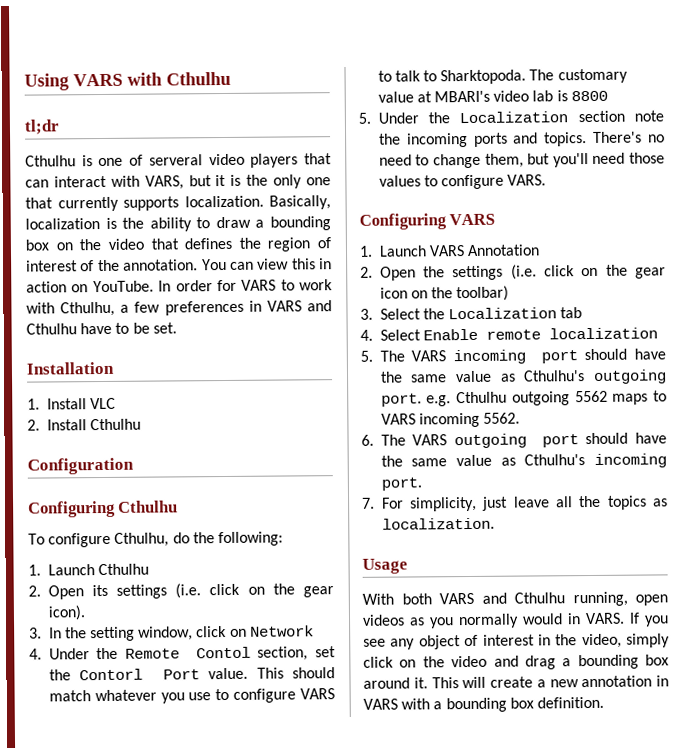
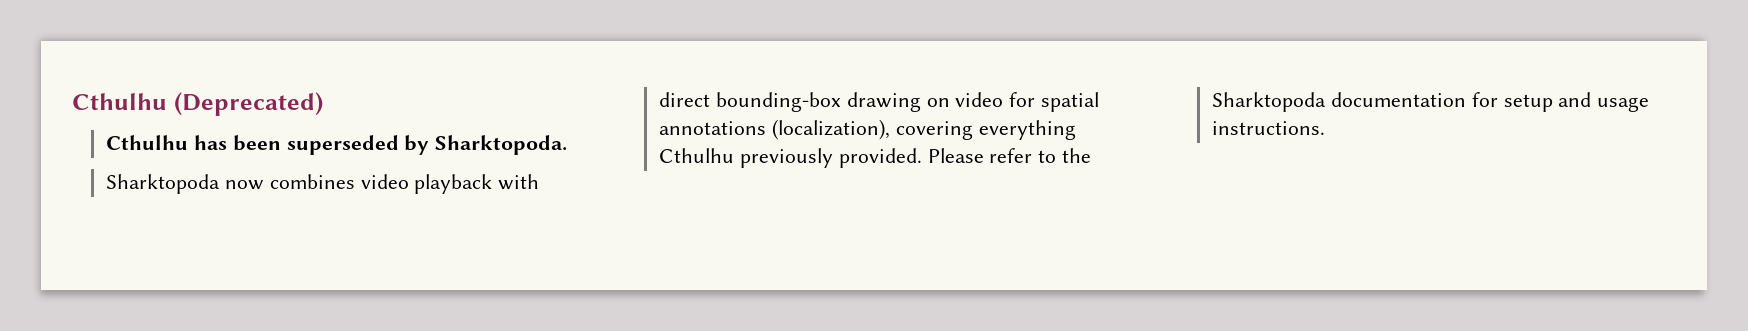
- Using VARS with Cthulhu
- tl;dr
- Cthulhu is one of serveral video players that can interact with VARS, but it is the only one that currently supports localization. Basically, localization is the ability to draw a bounding box on the video that defines the region of interest of the annotation. You can view this in action on YouTube. In order for VARS to work with Cthulhu, a few preferences in VARS and Cthulhu have to be set.
- Installation
- 1. Install VLC
- 2. Install Cthulhu
- Configuration
- Configuring Cthulhu
- To configure Cthulhu, do the following:
- 1. Launch Cthulhu
- 2. Open its settings (i.e. click on the gear icon).
- 3. In the setting window, click on Network
- 4. Under the Remote Contol section, set the Contorl Port value. This should match whatever you use to configure VARS to talk to Sharktopoda. The customary value at MBARI's video lab is 8800
- 5. Under the Localization section note the incoming ports and topics. There's no need to change them, but you'll need those values to configure VARS.
- Configuring VARS
- 1. Launch VARS Annotation
- 2. Open the settings (i.e. click on the gear icon on the toolbar)
- 3. Select the Localization tab
- 4. Select Enable remote localization
- 5. The VARS incoming port should have the same value as Cthulhu's outgoing port. e.g. Cthulhu outgoing 5562 maps to VARS incoming 5562.
- 6. The VARS outgoing port should have the same value as Cthulhu's incoming port.
- 7. For simplicity, just leave all the topics as localization.
- Usage
- With both VARS and Cthulhu running, open videos as you normally would in VARS. If you see any object of interest in the video, simply click on the video and drag a bounding box around it. This will create a new annotation in VARS with a bounding box definition.
+ Cthulhu (Deprecated)
+ Cthulhu has been superseded by Sharktopoda.
+ Sharktopoda now combines video playback with direct bounding-box drawing on video for spatial annotations (localization), covering everything Cthulhu previously provided. Please refer to the Sharktopoda documentation for setup and usage instructions.

